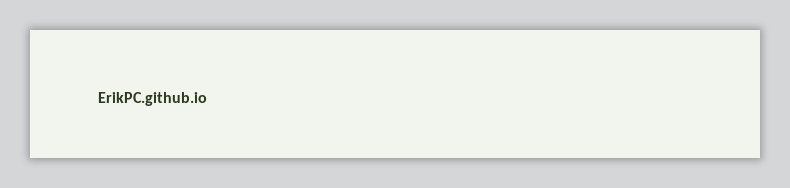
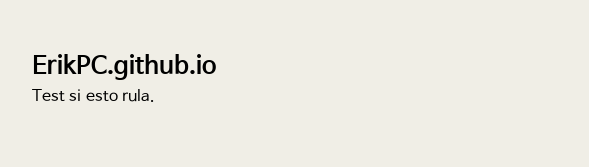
+ Test si esto rula.

